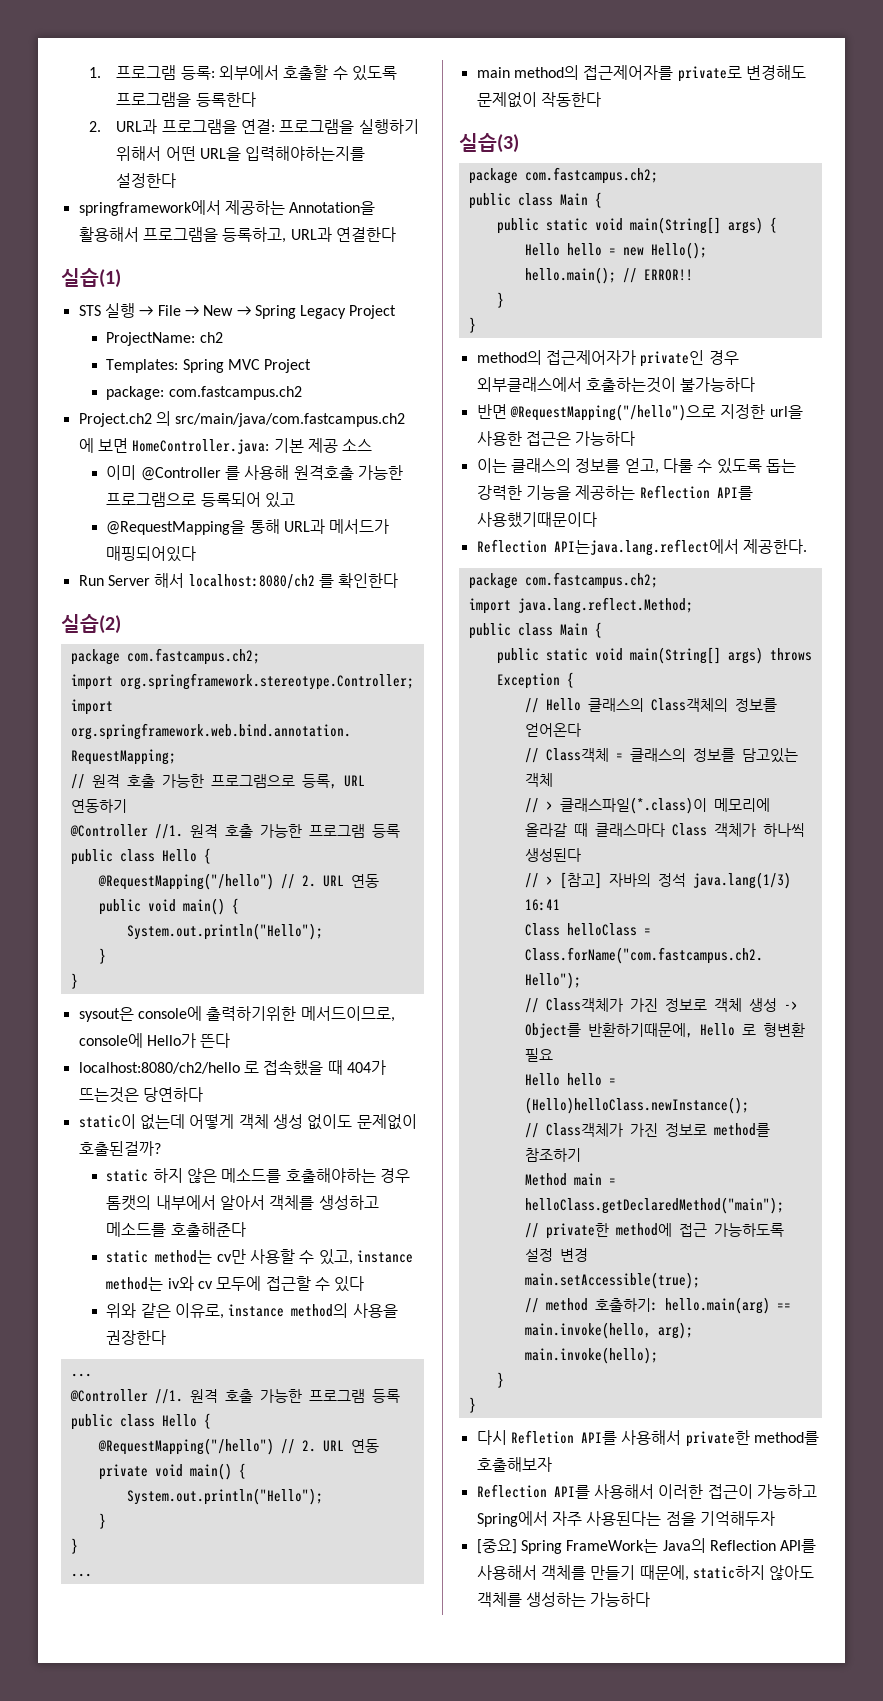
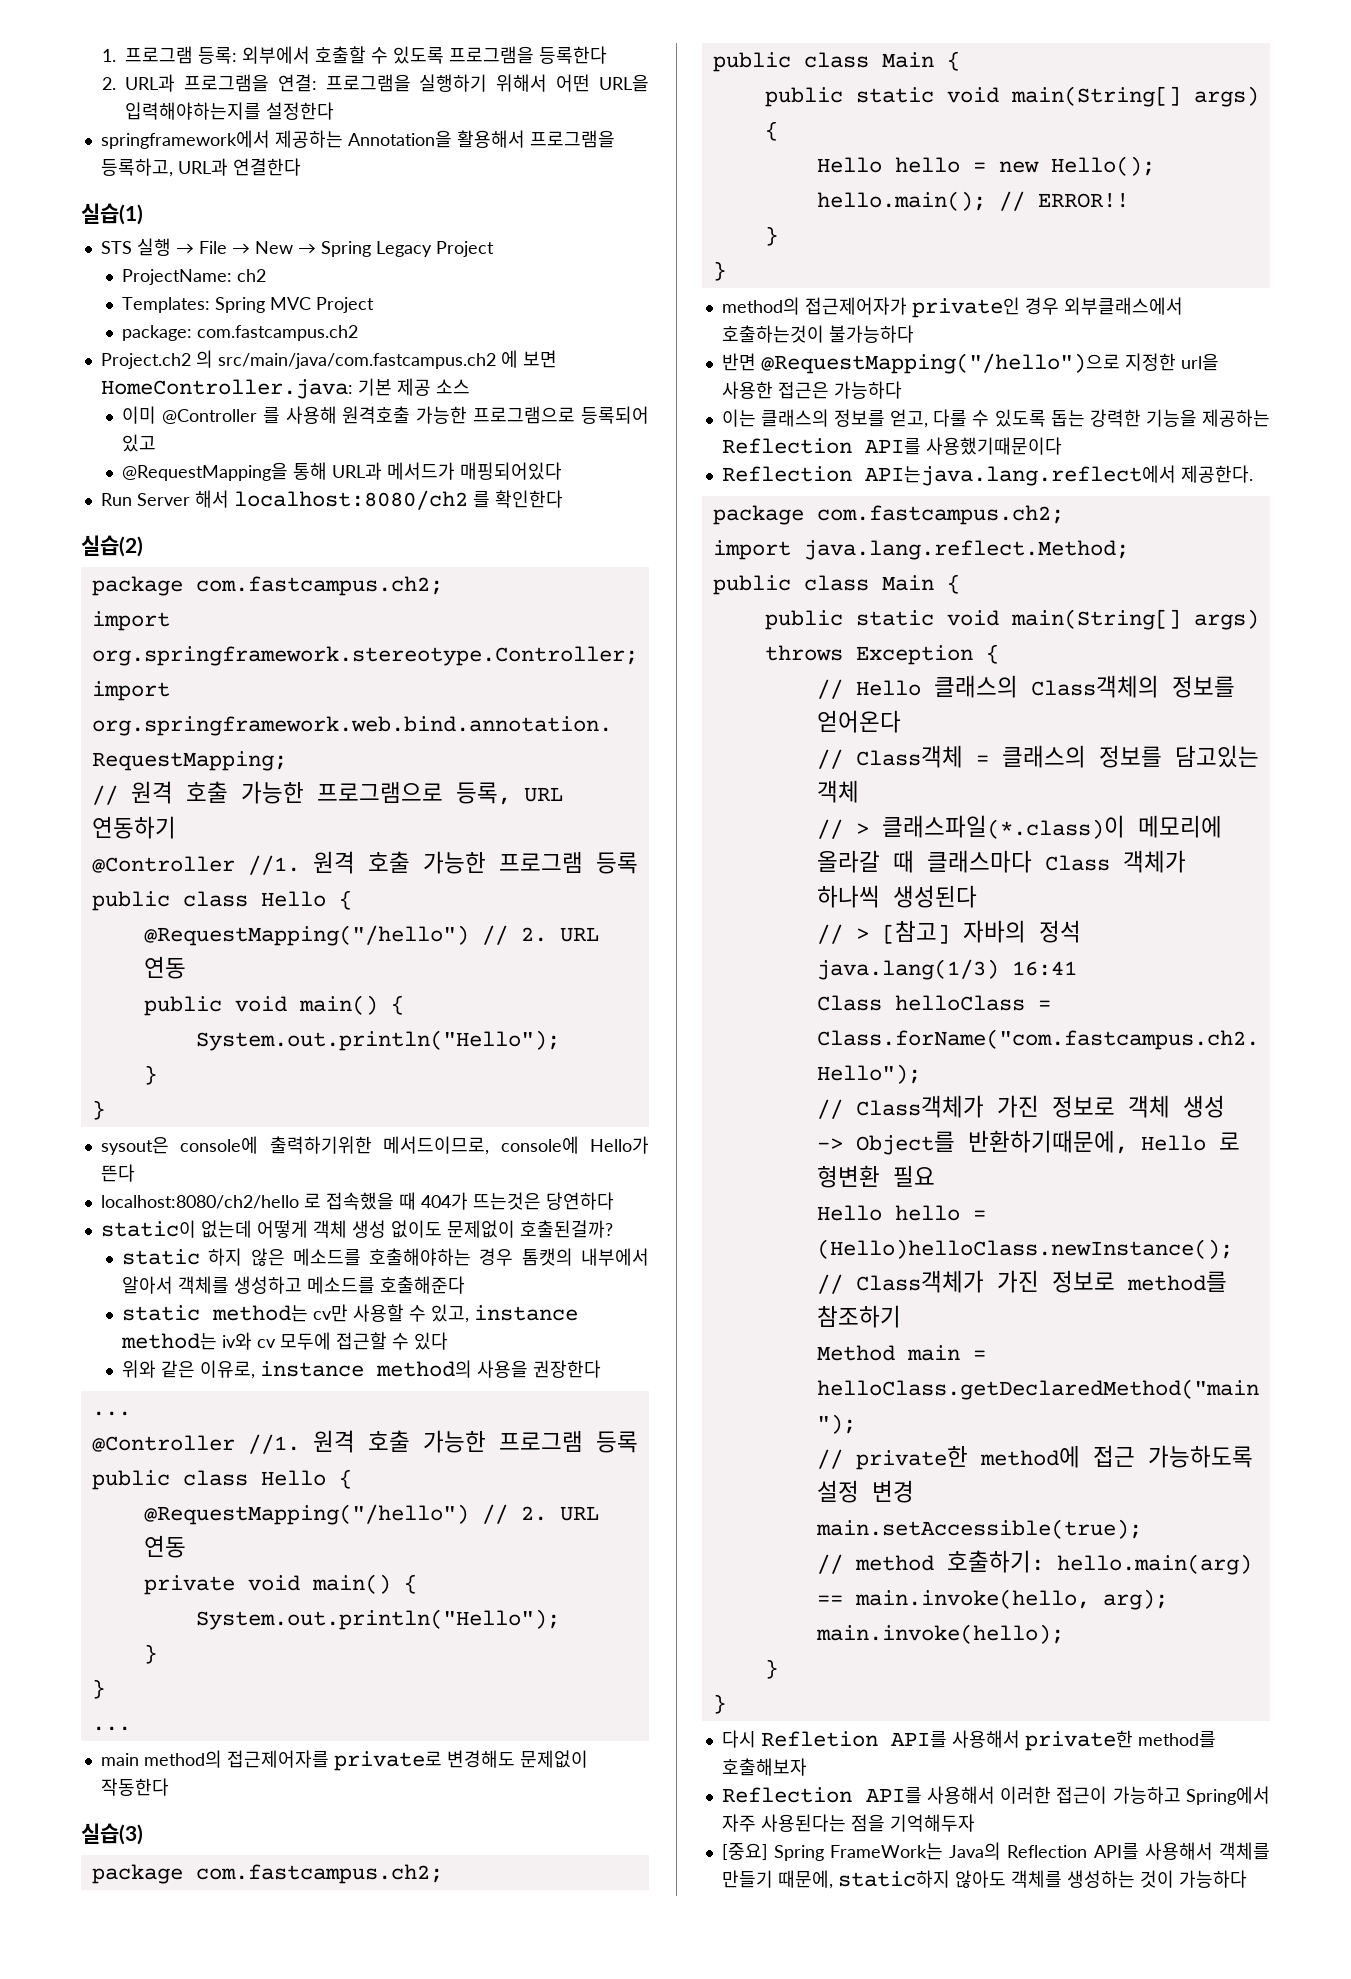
- [중요] Spring FrameWork는 Java의 Reflection API를 사용해서 객체를 만들기 때문에, static하지 않아도 객체를 생성하는 가능하다
+ [중요] Spring FrameWork는 Java의 Reflection API를 사용해서 객체를 만들기 때문에, static하지 않아도 객체를 생성하는 것이 가능하다

